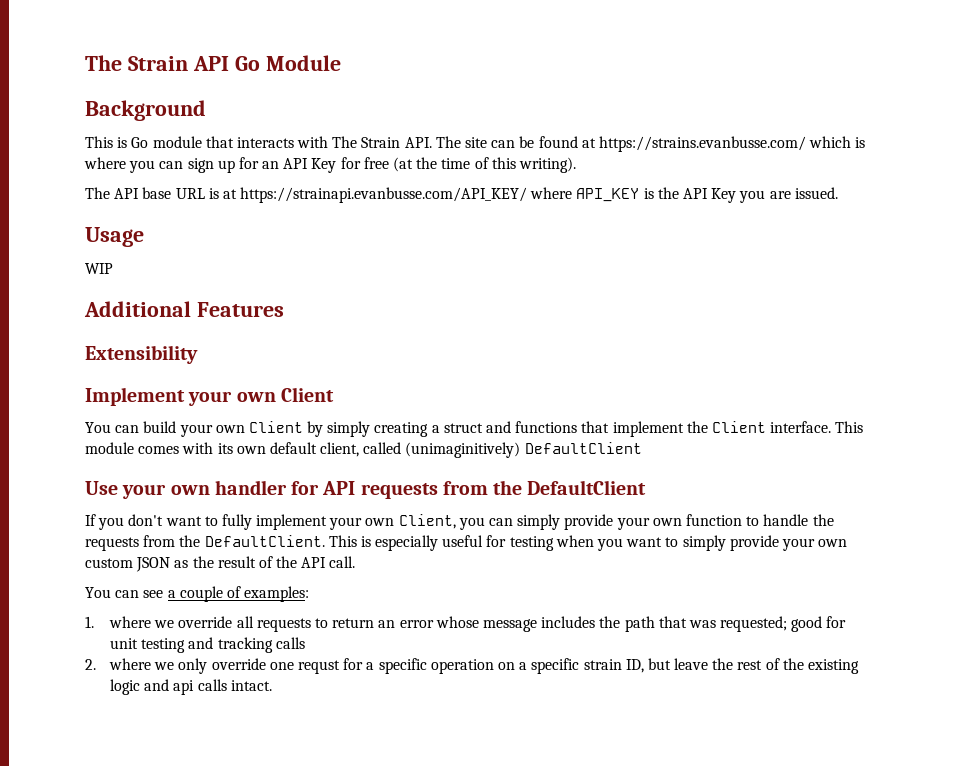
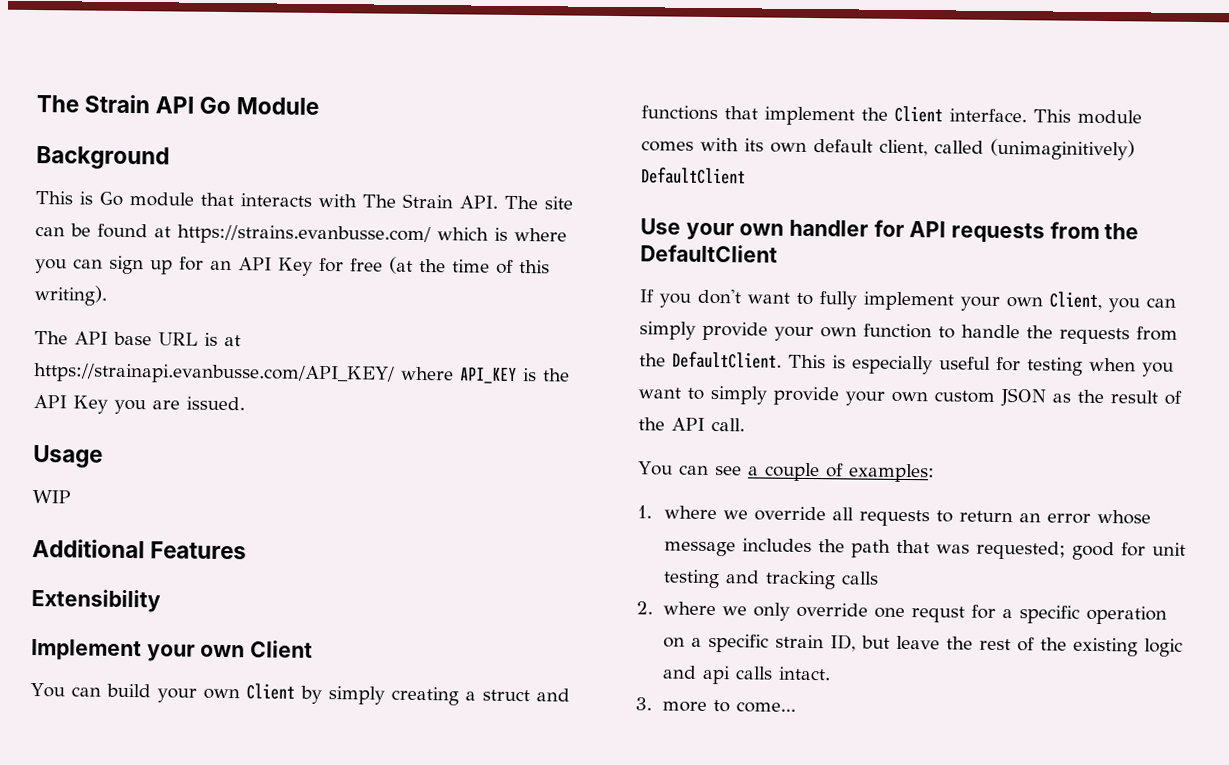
+ 3. more to come...

